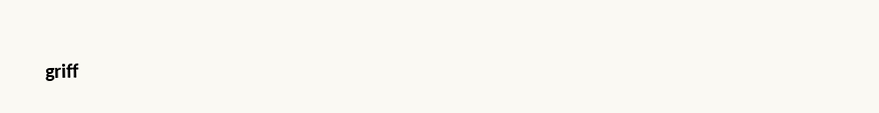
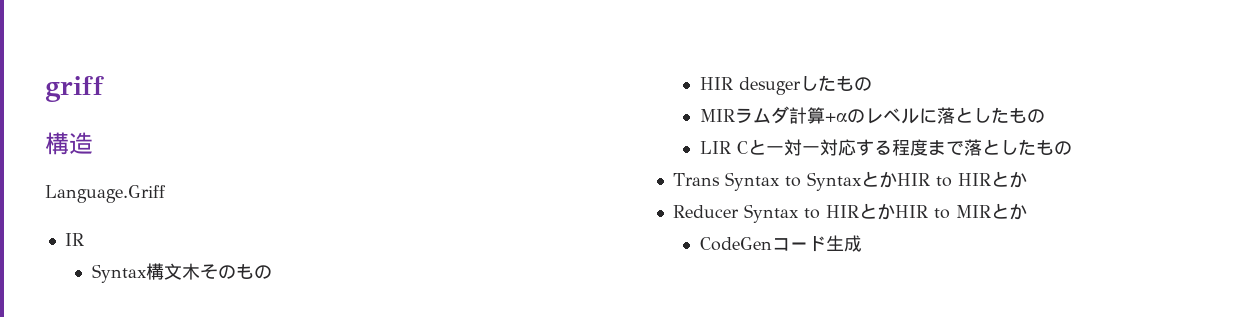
+ 構造
+ Language.Griff
+ IR
+ Syntax構文木そのもの
+ HIR desugerしたもの
+ MIRラムダ計算+αのレベルに落としたもの
+ LIR Cと一対一対応する程度まで落としたもの
+ Trans Syntax to SyntaxとかHIR to HIRとか
+ Reducer Syntax to HIRとかHIR to MIRとか
+ CodeGenコード生成

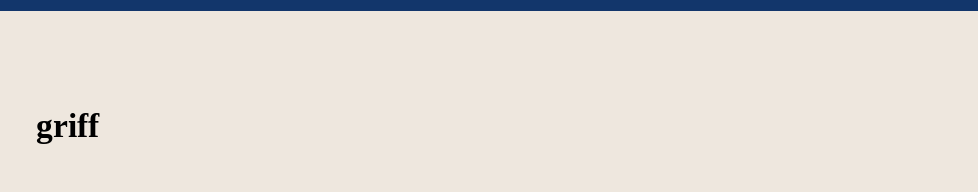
- 構造
- Language.Griff
- IR
- Syntax構文木そのもの
- HIR desugerしたもの
- MIRラムダ計算+αのレベルに落としたもの
- LIR Cと一対一対応する程度まで落としたもの
- Trans Syntax to SyntaxとかHIR to HIRとか
- Reducer Syntax to HIRとかHIR to MIRとか
- CodeGenコード生成

